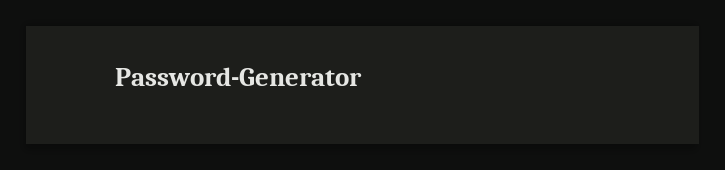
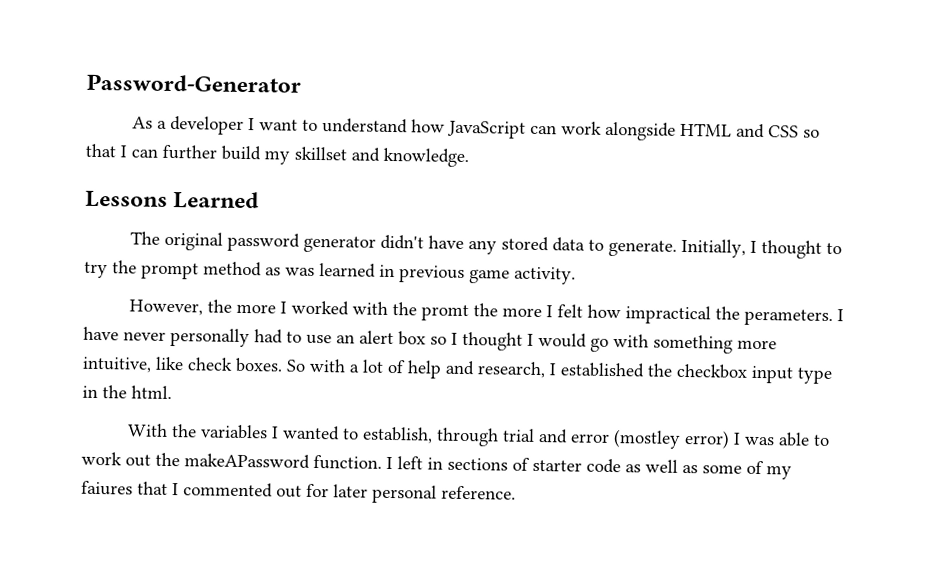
+ As a developer I want to understand how JavaScript can work alongside HTML and CSS so that I can further build my skillset and knowledge.
+ Lessons Learned
+ The original password generator didn't have any stored data to generate. Initially, I thought to try the prompt method as was learned in previous game activity.
+ However, the more I worked with the promt the more I felt how impractical the perameters. I have never personally had to use an alert box so I thought I would go with something more intuitive, like check boxes. So with a lot of help and research, I established the checkbox input type in the html.
+ With the variables I wanted to establish, through trial and error (mostley error) I was able to work out the makeAPassword function. I left in sections of starter code as well as some of my faiures that I commented out for later personal reference.

